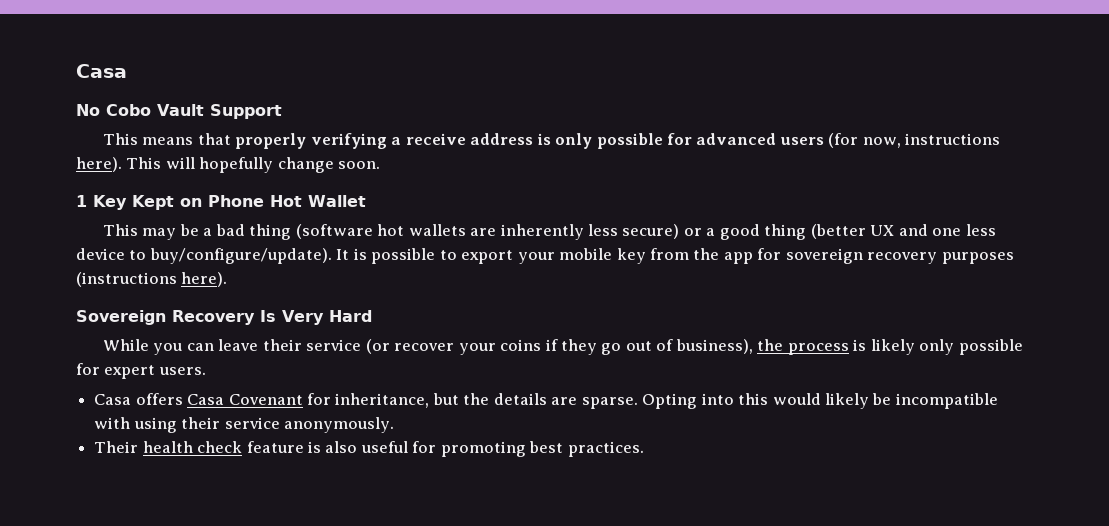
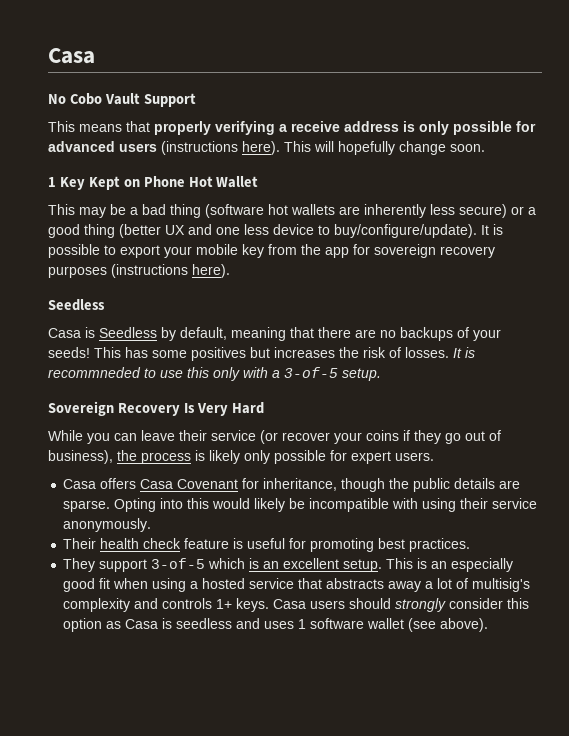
- This means that properly verifying a receive address is only possible for advanced users (for now, instructions here).
+ This means that properly verifying a receive address is only possible for advanced users (instructions here).
  It is possible to export your mobile key from the app for sovereign recovery purposes (instructions here).
+ Seedless
+ Casa is Seedless by default, meaning that there are no backups of your seeds! This has some positives but increases the risk of losses. It is recommneded to use this only with a 3-of-5 setup.
- Casa offers Casa Covenant for inheritance, but the details are sparse.
+ Casa offers Casa Covenant for inheritance, though the public details are sparse.
- Their health check feature is also useful for promoting best practices.
+ Their health check feature is useful for promoting best practices.
+ They support 3-of-5 which is an excellent setup. This is an especially good fit when using a hosted service that abstracts away a lot of multisig's complexity and controls 1+ keys. Casa users should strongly consider this option as Casa is seedless and uses 1 software wallet (see above).

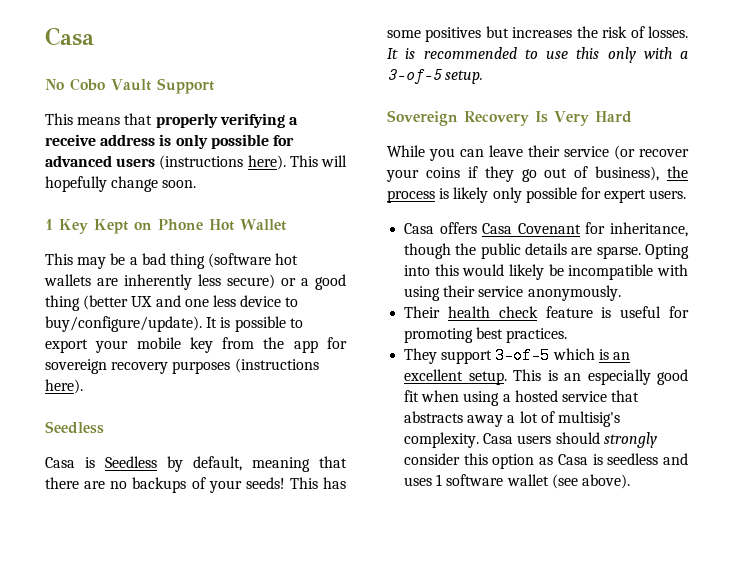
- It is recommneded to use this only with a 3-of-5 setup.
+ It is recommended to use this only with a 3-of-5 setup.
- This is an especially good fit when using a hosted service that abstracts away a lot of multisig's complexity and controls 1+ keys.
+ This is an especially good fit when using a hosted service that abstracts away a lot of multisig's complexity.

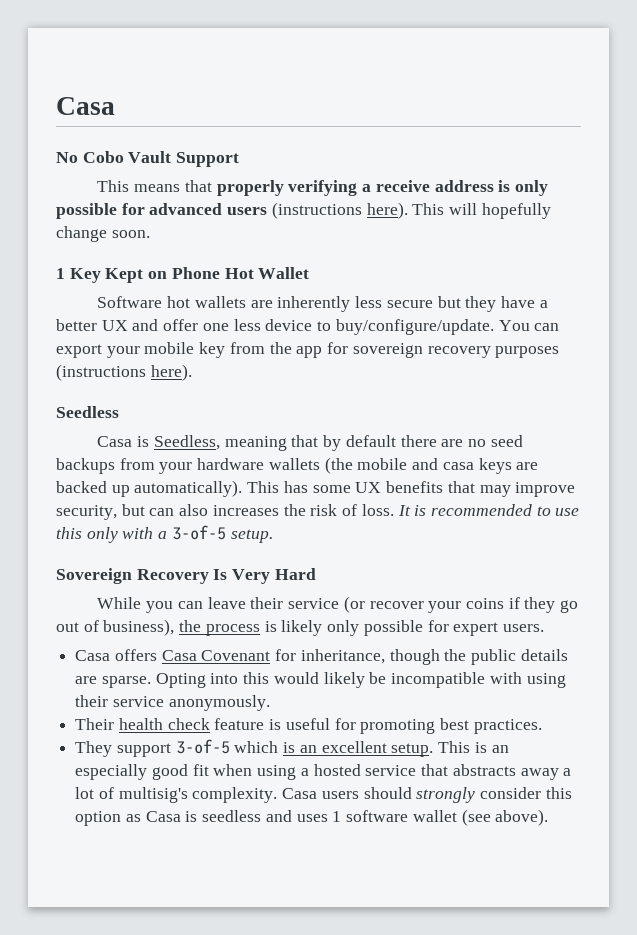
- This may be a bad thing (software hot wallets are inherently less secure) or a good thing (better UX and one less device to buy/configure/update). It is possible to export your mobile key from the app for sovereign recovery purposes (instructions here).
+ Software hot wallets are inherently less secure but they have a better UX and offer one less device to buy/configure/update. You can export your mobile key from the app for sovereign recovery purposes (instructions here).
- Casa is Seedless by default, meaning that there are no backups of your seeds! This has some positives but increases the risk of losses.
+ Casa is Seedless, meaning that by default there are no seed backups from your hardware wallets (the mobile and casa keys are backed up automatically). This has some UX benefits that may improve security, but can also increases the risk of loss.

